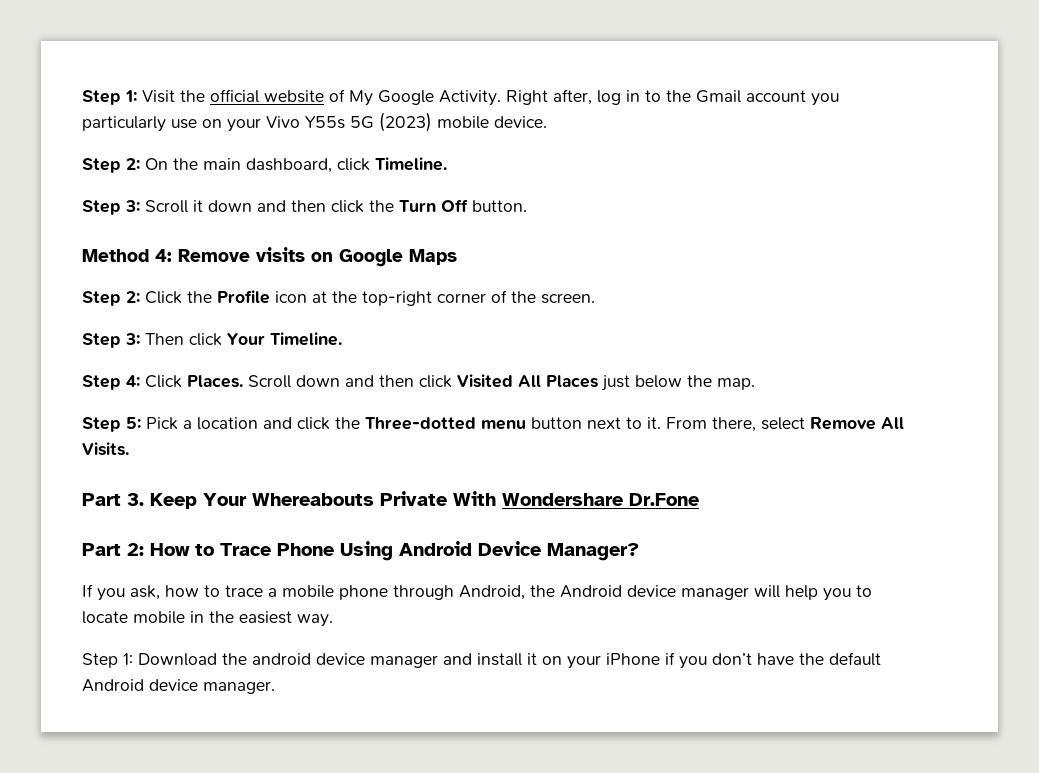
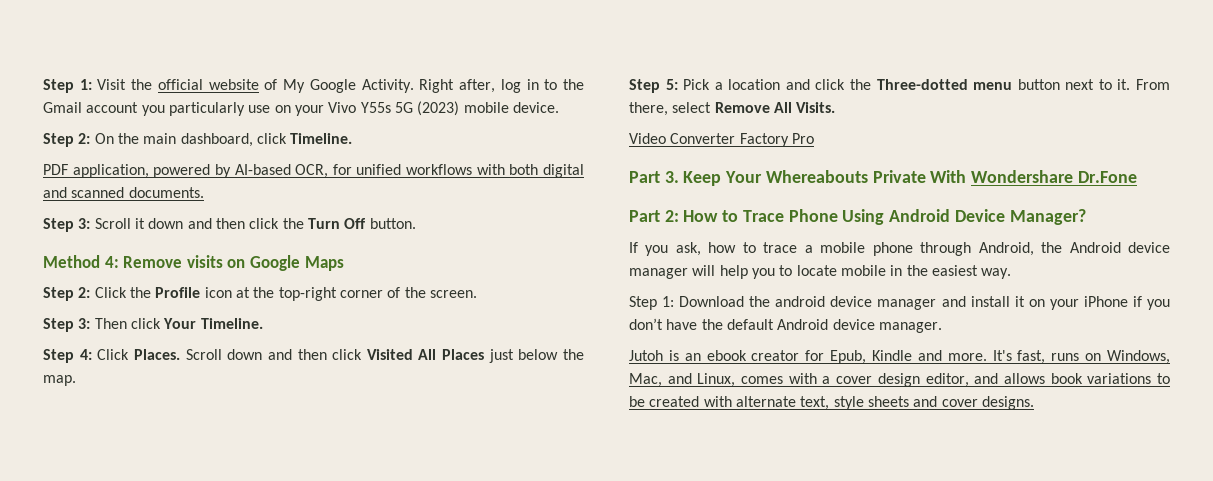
+ PDF application, powered by AI-based OCR, for unified workflows with both digital and scanned documents.
+ Video Converter Factory Pro
+ Jutoh is an ebook creator for Epub, Kindle and more. It's fast, runs on Windows, Mac, and Linux, comes with a cover design editor, and allows book variations to be created with alternate text, style sheets and cover designs.

